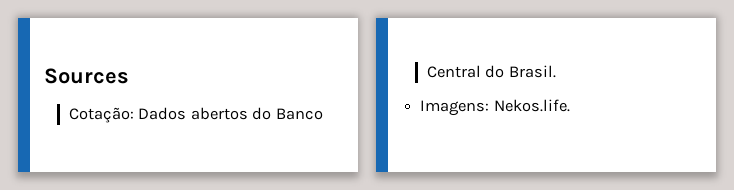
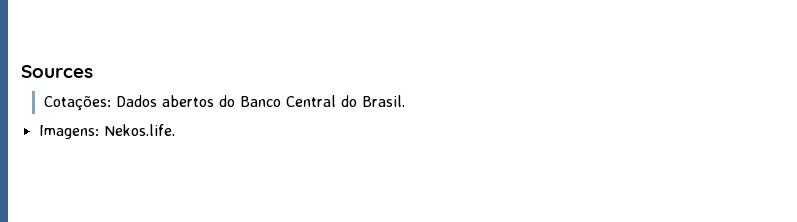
- Cotação: Dados abertos do Banco Central do Brasil.
+ Cotações: Dados abertos do Banco Central do Brasil.

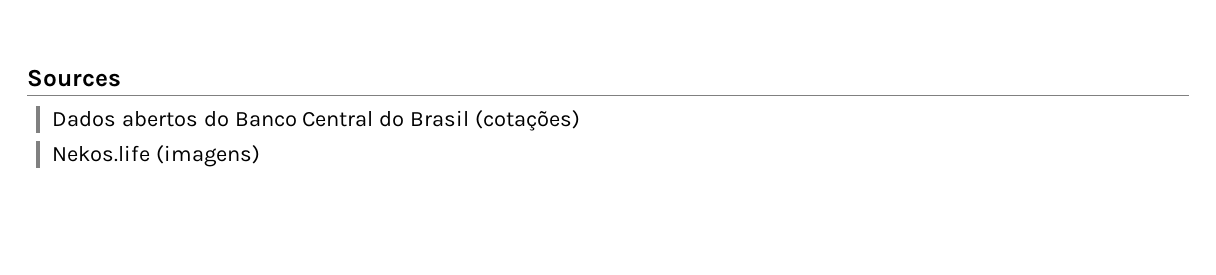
- Cotações: Dados abertos do Banco Central do Brasil.
- Imagens: Nekos.life.
+ Dados abertos do Banco Central do Brasil (cotações)
+ Nekos.life (imagens)

